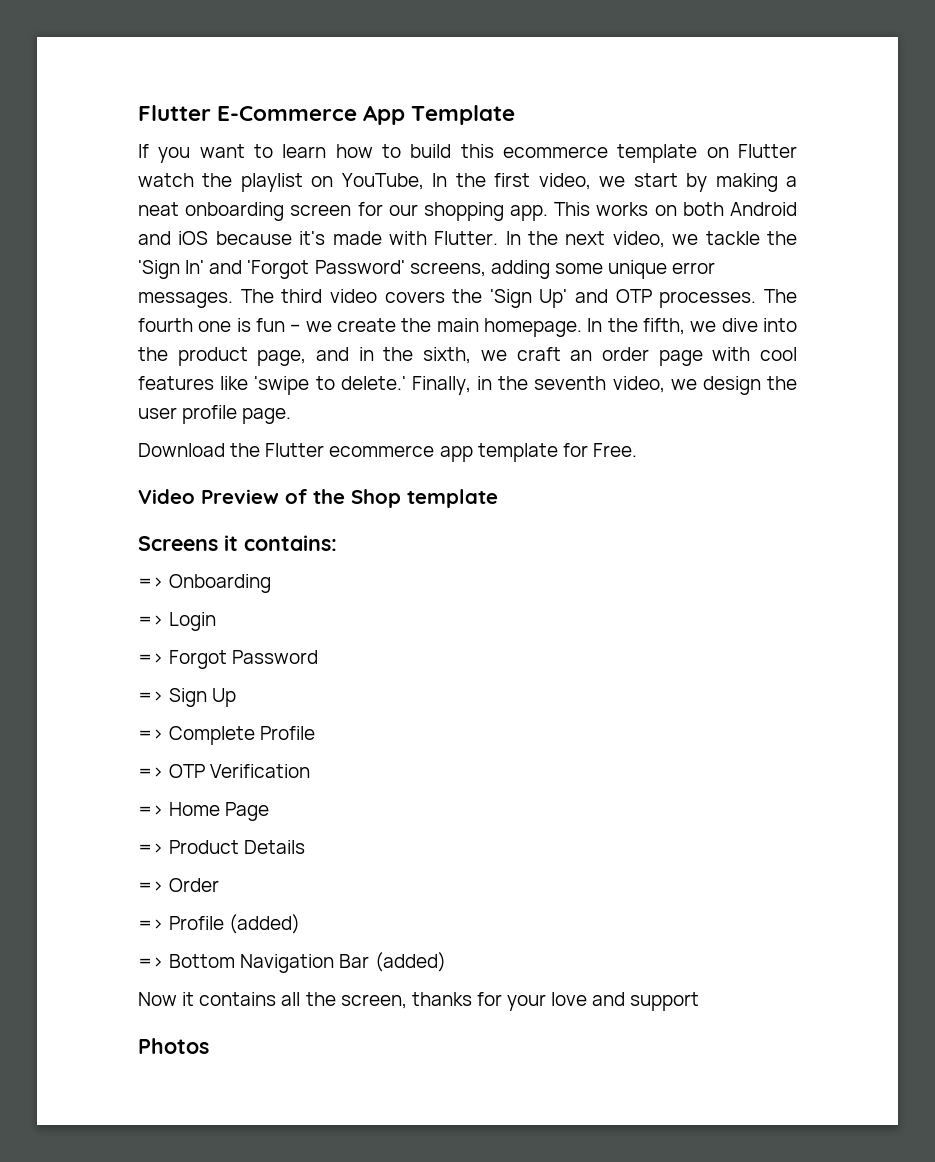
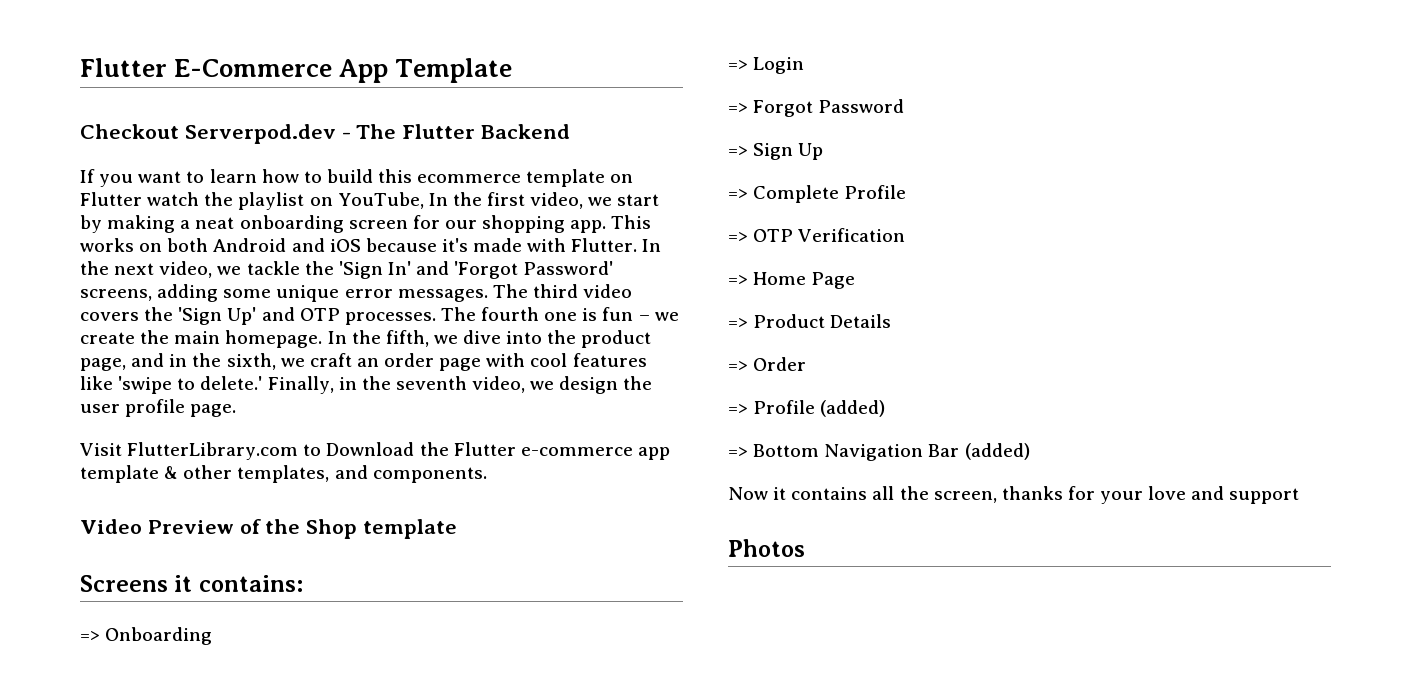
+ Checkout Serverpod.dev - The Flutter Backend
- Download the Flutter ecommerce app template for Free.
+ Visit FlutterLibrary.com to Download the Flutter e-commerce app template & other templates, and components.

